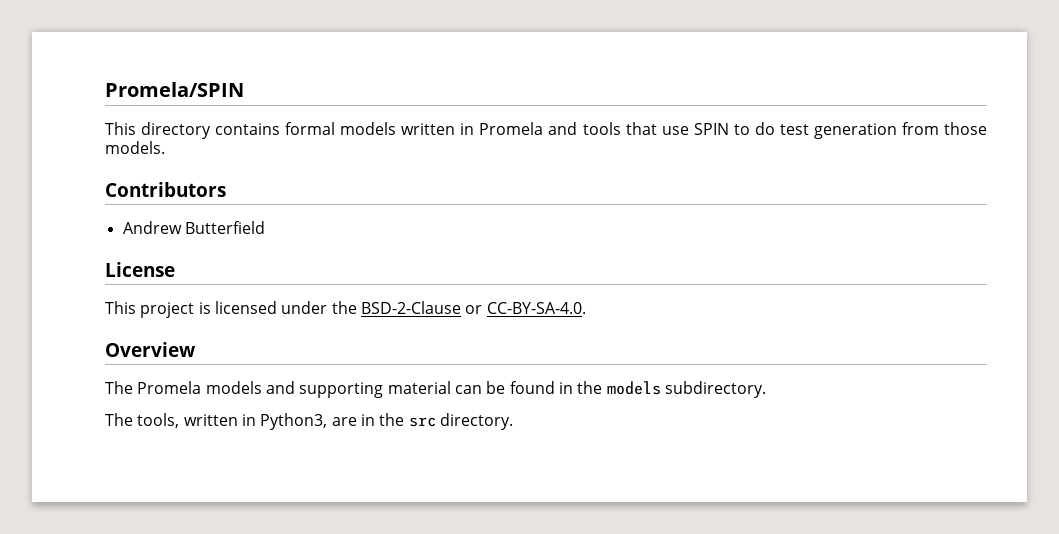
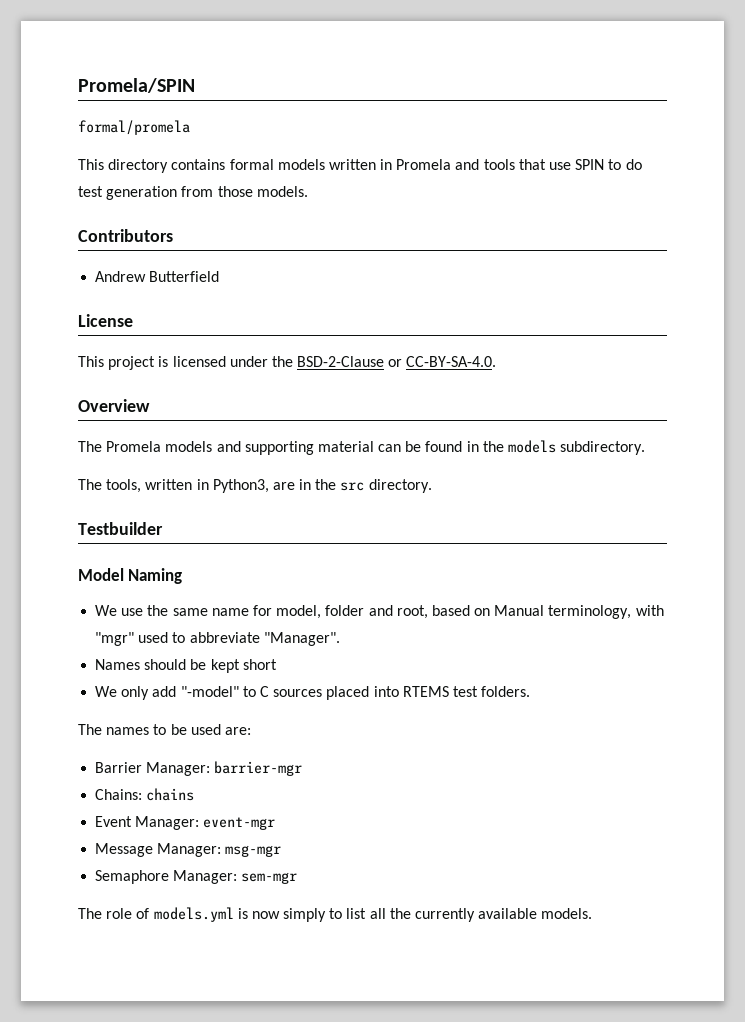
+ formal/promela
+ Testbuilder
+ Model Naming
+ We use the same name for model, folder and root, based on Manual terminology, with "mgr" used to abbreviate "Manager".
+ Names should be kept short
+ We only add "-model" to C sources placed into RTEMS test folders.
+ The names to be used are:
+ Barrier Manager: barrier-mgr
+ Chains: chains
+ Event Manager: event-mgr
+ Message Manager: msg-mgr
+ Semaphore Manager: sem-mgr
+ The role of models.yml is now simply to list all the currently available models.

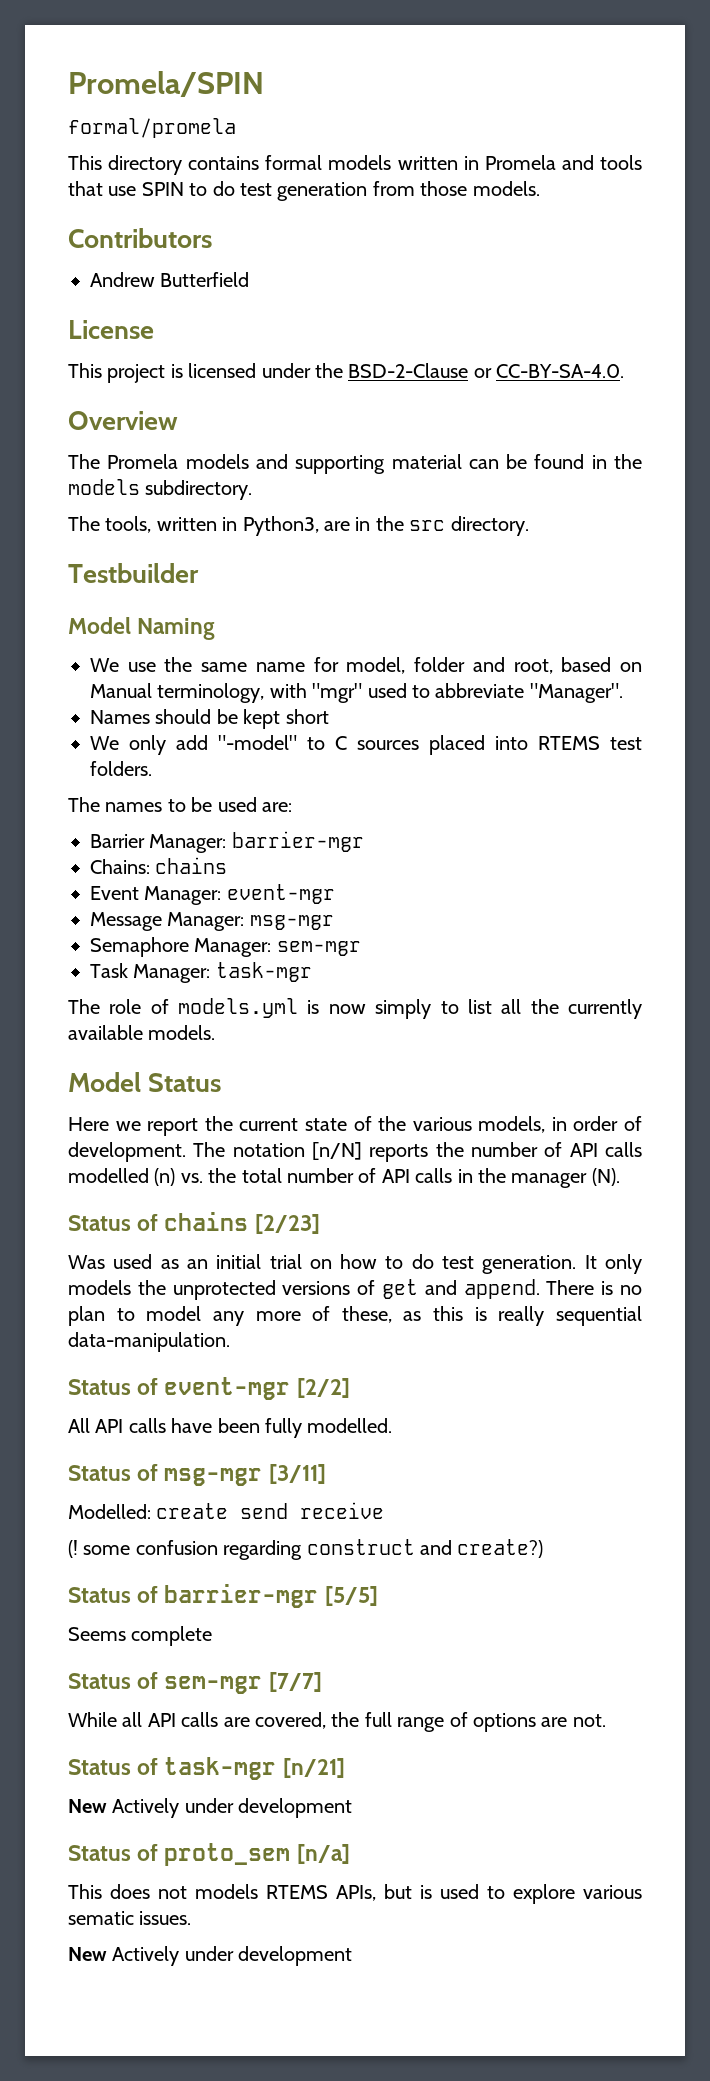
+ Task Manager: task-mgr
+ Model Status
+ Here we report the current state of the various models, in order of development. The notation [n/N] reports the number of API calls modelled (n) vs. the total number of API calls in the manager (N).
+ Status of chains [2/23]
+ Was used as an initial trial on how to do test generation. It only models the unprotected versions of get and append. There is no plan to model any more of these, as this is really sequential data-manipulation.
+ Status of event-mgr [2/2]
+ All API calls have been fully modelled.
+ Status of msg-mgr [3/11]
+ Modelled: create send receive
+ (! some confusion regarding construct and create?)
+ Status of barrier-mgr [5/5]
+ Seems complete
+ Status of sem-mgr [7/7]
+ While all API calls are covered, the full range of options are not.
+ Status of task-mgr [n/21]
+ New Actively under development
+ Status of proto_sem [n/a]
+ This does not models RTEMS APIs, but is used to explore various sematic issues.
+ New Actively under development

